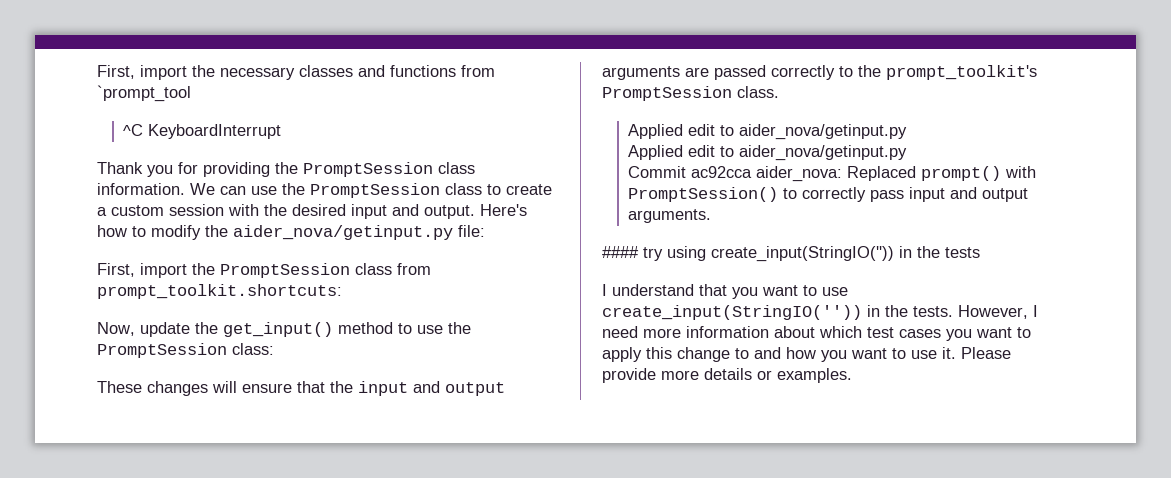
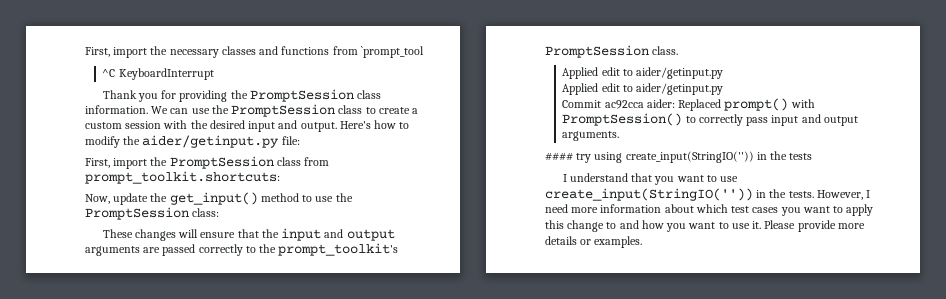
- Here's how to modify the aider_nova/getinput.py file:
+ Here's how to modify the aider/getinput.py file:
  These changes will ensure that the input and output arguments are passed correctly to the prompt_toolkit's PromptSession class.
- Applied edit to aider_nova/getinput.py
- Applied edit to aider_nova/getinput.py
+ Applied edit to aider/getinput.py
+ Applied edit to aider/getinput.py
- Commit ac92cca aider_nova: Replaced prompt() with PromptSession() to correctly pass input and output arguments.
+ Commit ac92cca aider: Replaced prompt() with PromptSession() to correctly pass input and output arguments.

